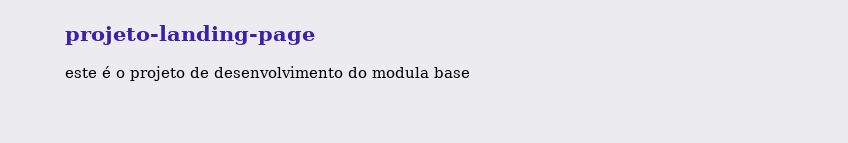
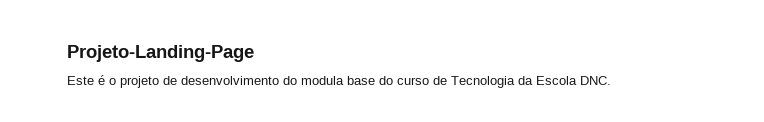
- projeto-landing-page
- este é o projeto de desenvolvimento do modula base
+ Projeto-Landing-Page
+ Este é o projeto de desenvolvimento do modula base do curso de Tecnologia da Escola DNC.

